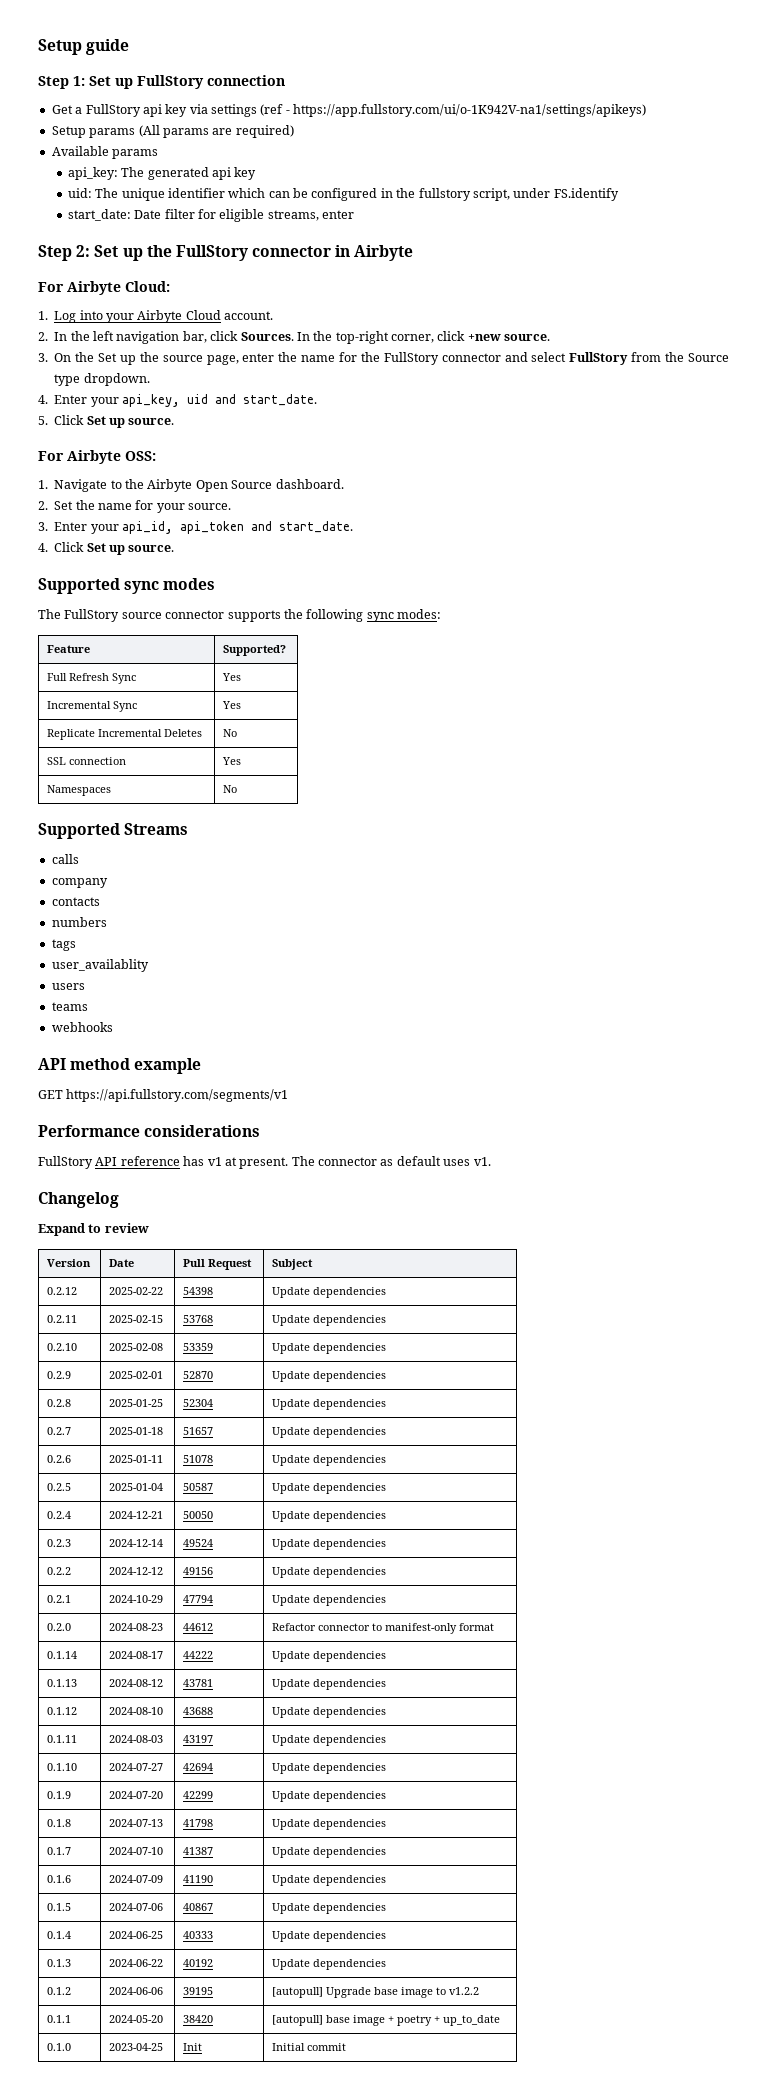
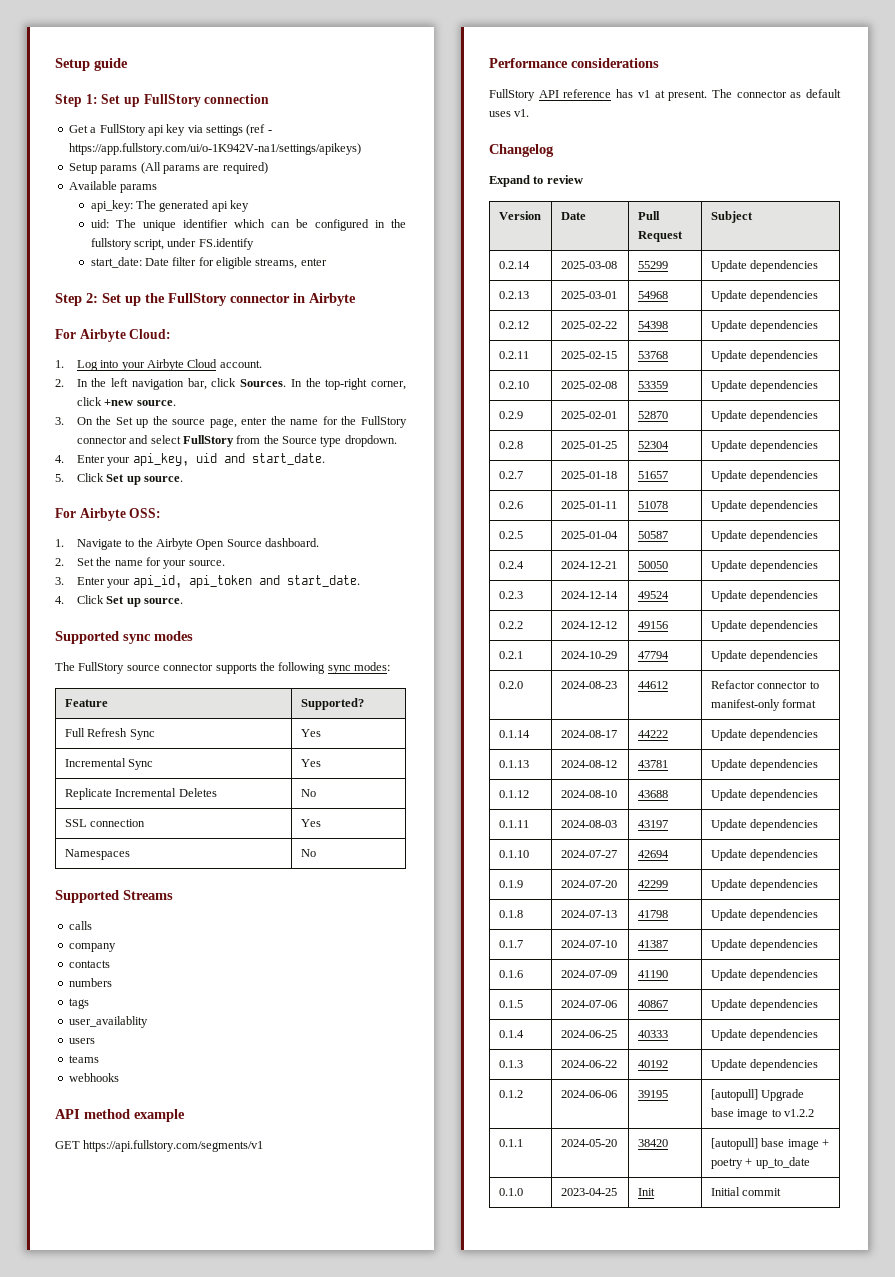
+ 0.2.14 | 2025-03-08 | 55299 | Update dependencies
+ 0.2.13 | 2025-03-01 | 54968 | Update dependencies

